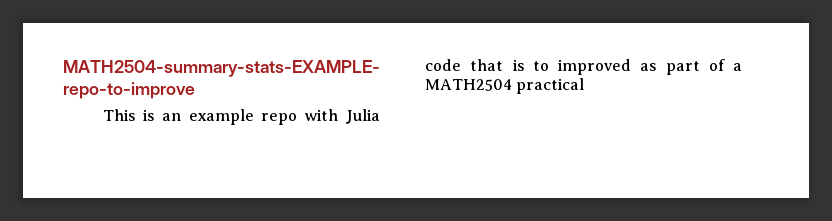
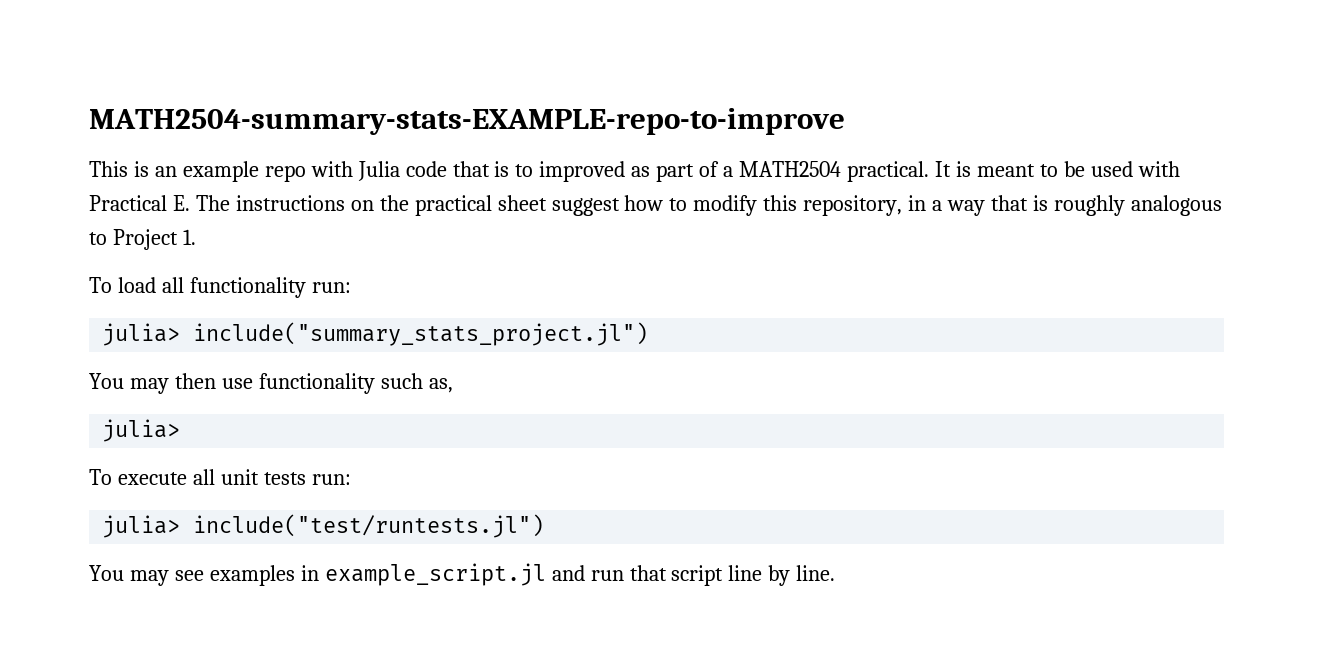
- This is an example repo with Julia code that is to improved as part of a MATH2504 practical
+ This is an example repo with Julia code that is to improved as part of a MATH2504 practical. It is meant to be used with Practical E. The instructions on the practical sheet suggest how to modify this repository, in a way that is roughly analogous to Project 1.
+ To load all functionality run:
+ julia> include("summary_stats_project.jl")
+ You may then use functionality such as,
+ julia>
+ To execute all unit tests run:
+ julia> include("test/runtests.jl")
+ You may see examples in example_script.jl and run that script line by line.

